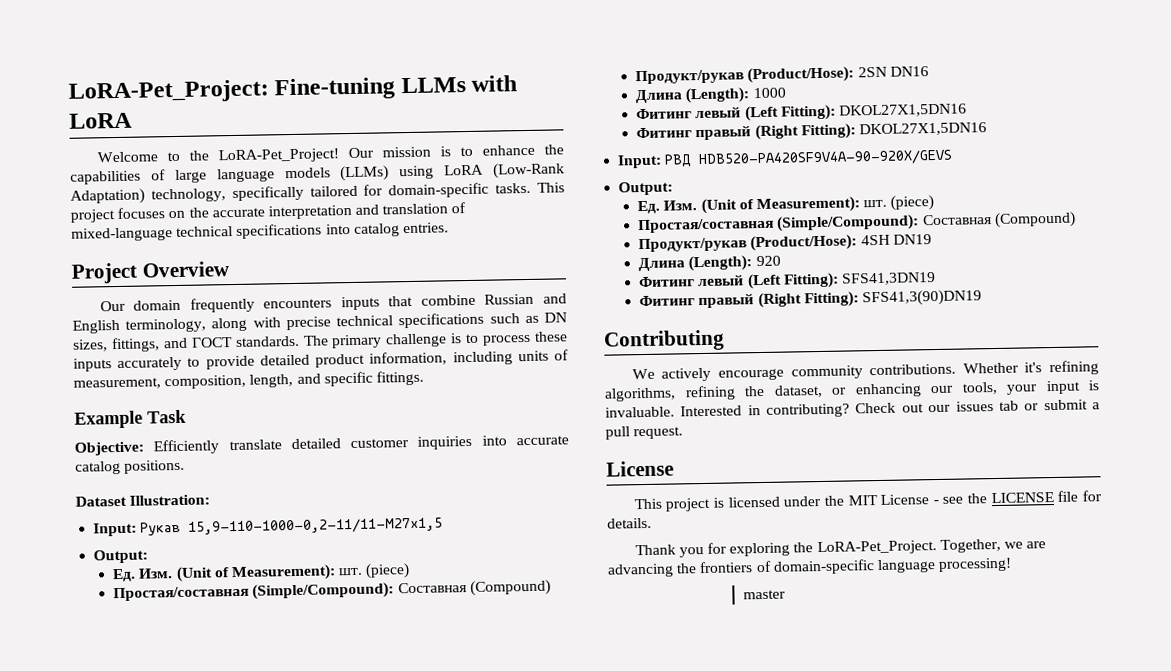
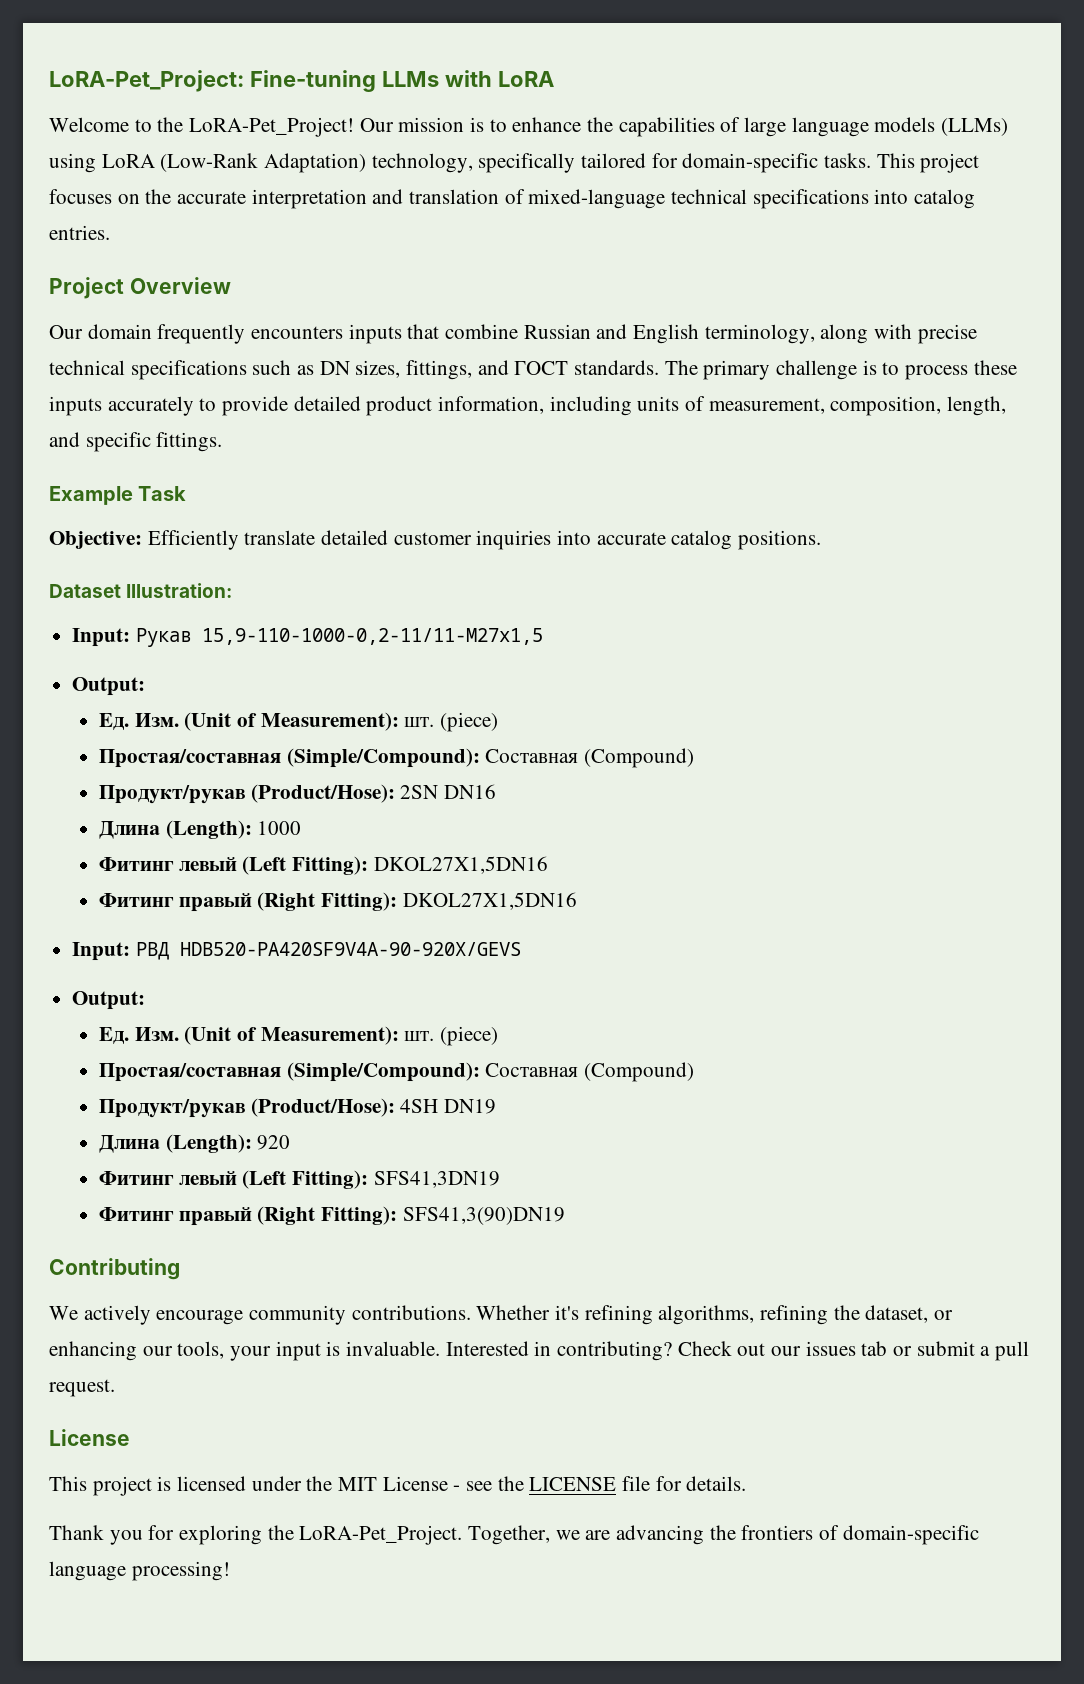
- master

